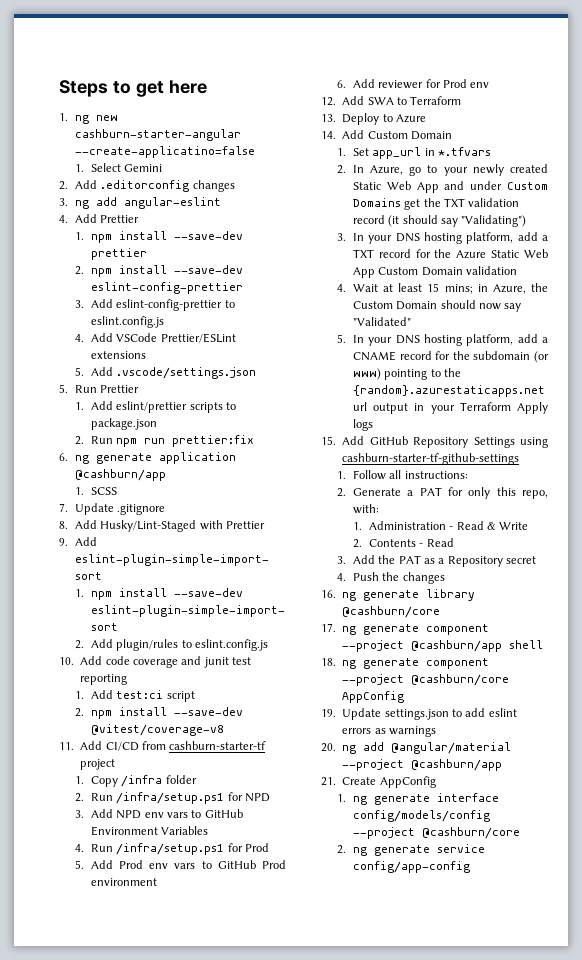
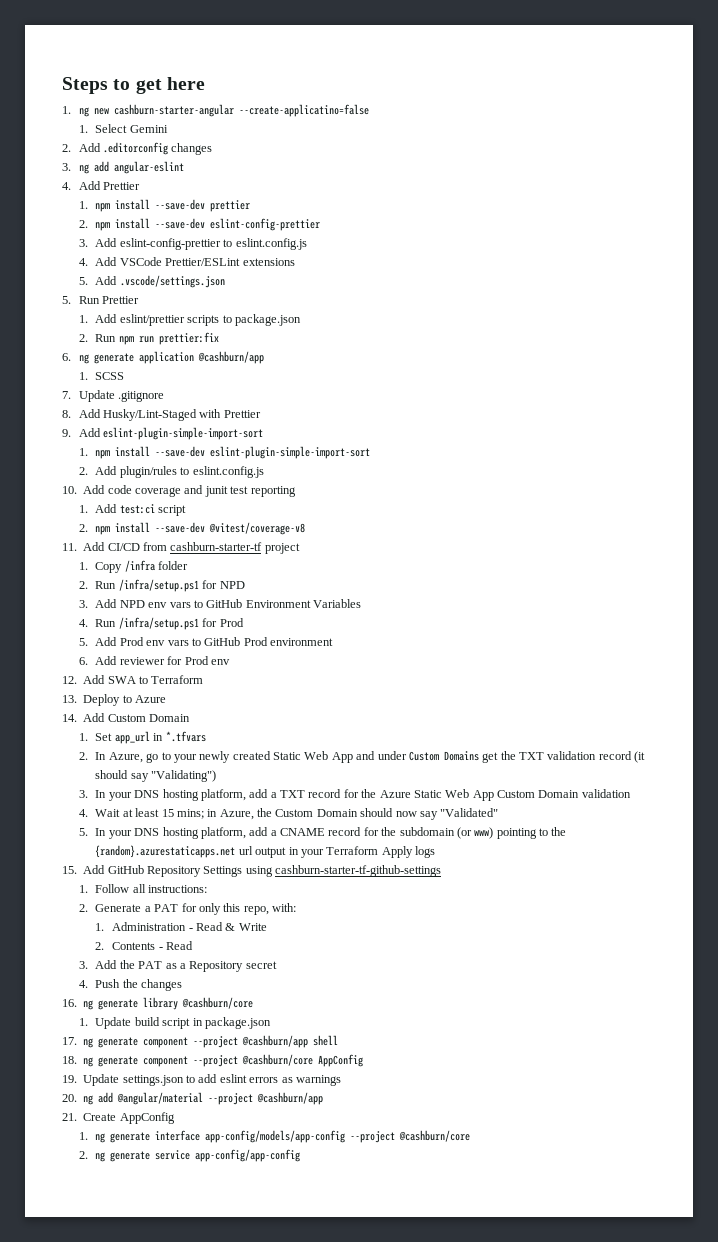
+ 1. Update build script in package.json
- 1. ng generate interface config/models/config --project @cashburn/core
+ 1. ng generate interface app-config/models/app-config --project @cashburn/core
- 2. ng generate service config/app-config
+ 2. ng generate service app-config/app-config

